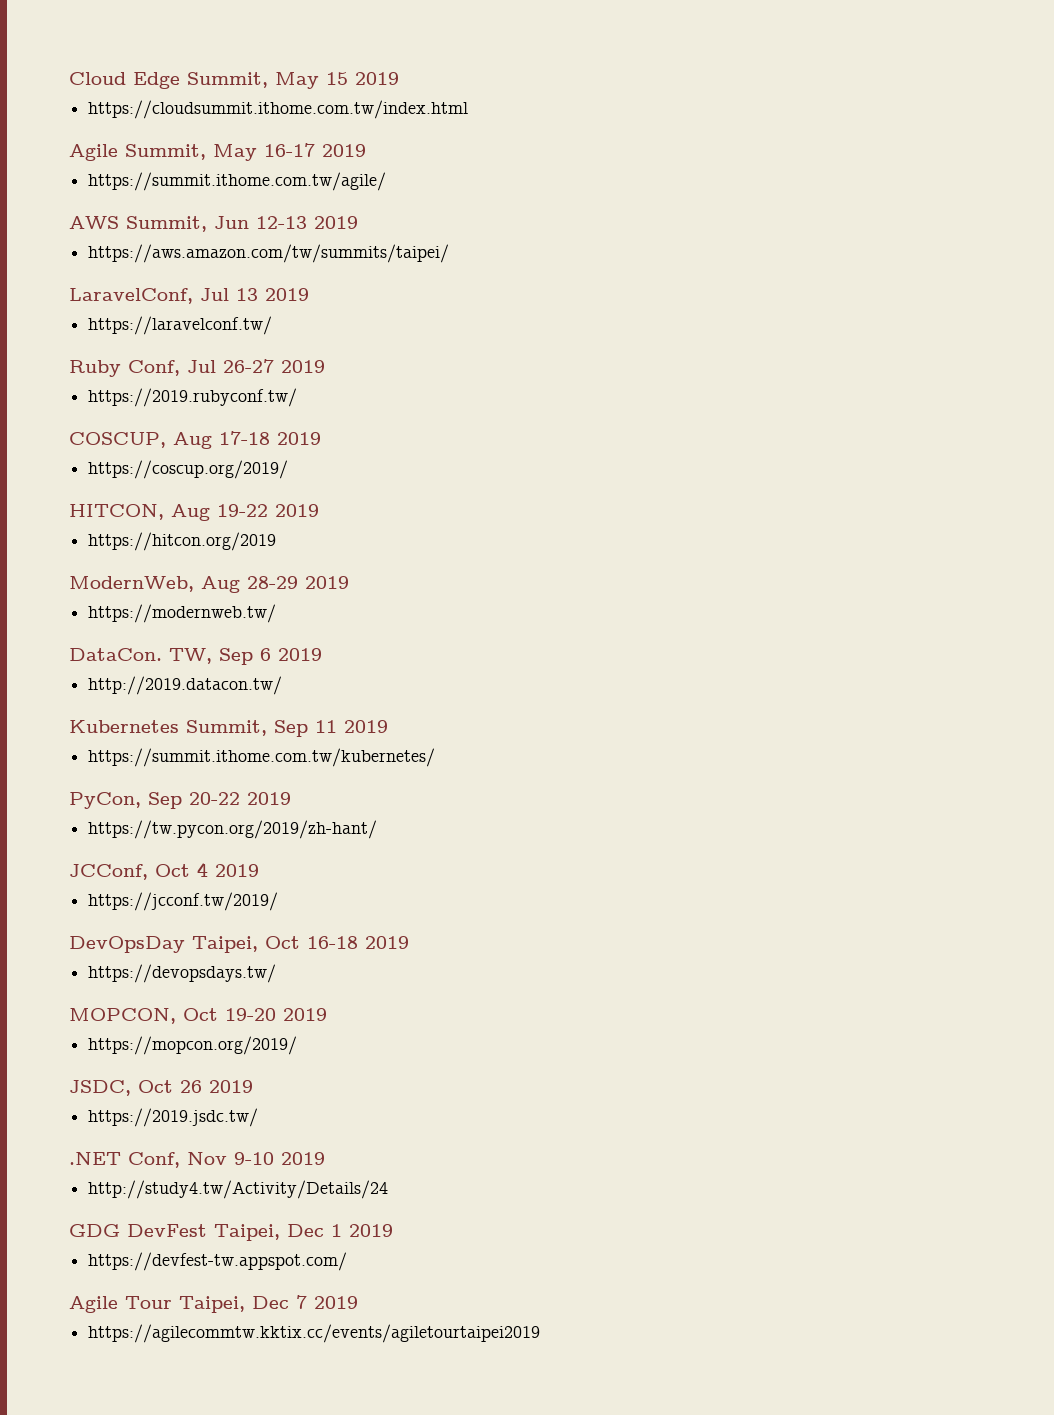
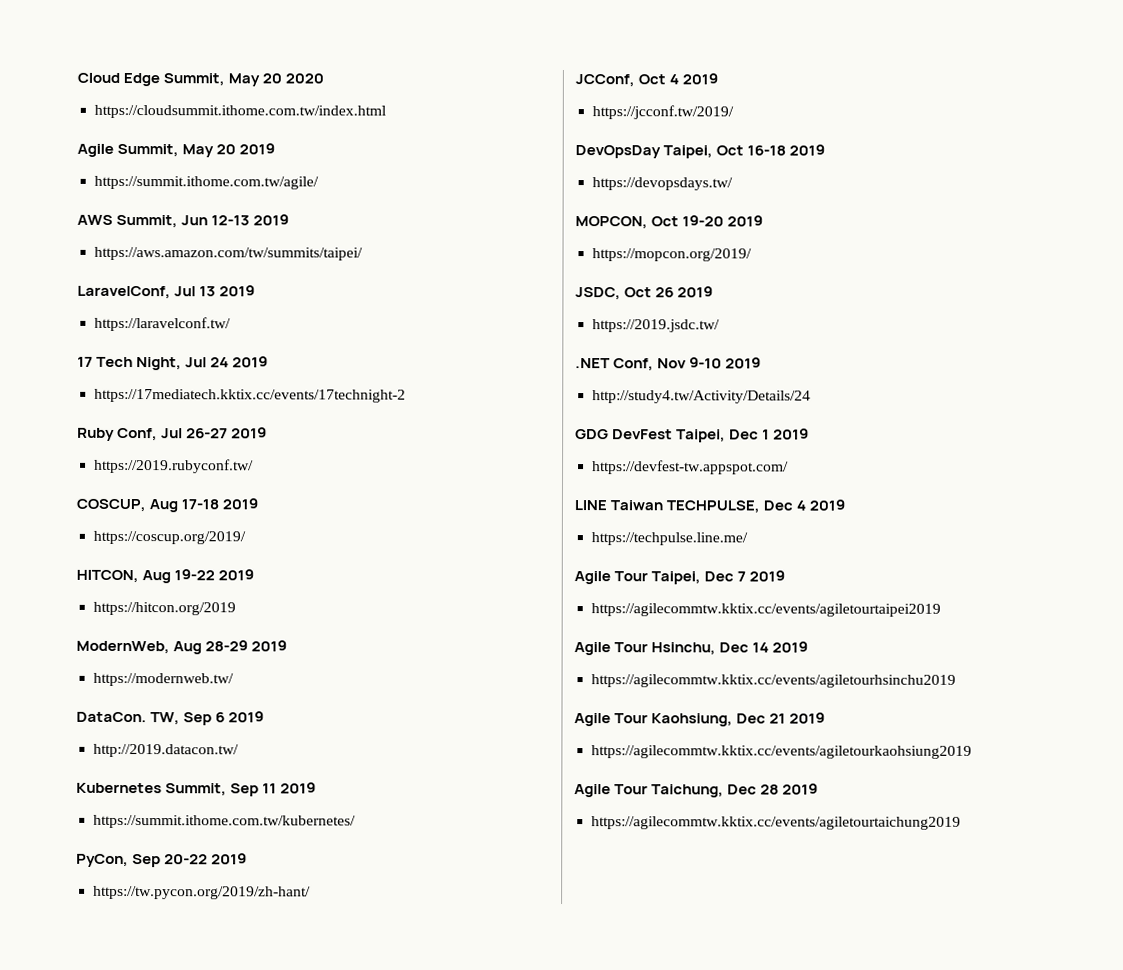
- Cloud Edge Summit, May 15 2019
+ Cloud Edge Summit, May 20 2020
- Agile Summit, May 16-17 2019
+ Agile Summit, May 20 2019
+ 17 Tech Night, Jul 24 2019
+ https://17mediatech.kktix.cc/events/17technight-2
+ LINE Taiwan TECHPULSE, Dec 4 2019
+ https://techpulse.line.me/
+ Agile Tour Hsinchu, Dec 14 2019
+ https://agilecommtw.kktix.cc/events/agiletourhsinchu2019
+ Agile Tour Kaohsiung, Dec 21 2019
+ https://agilecommtw.kktix.cc/events/agiletourkaohsiung2019
+ Agile Tour Taichung, Dec 28 2019
+ https://agilecommtw.kktix.cc/events/agiletourtaichung2019

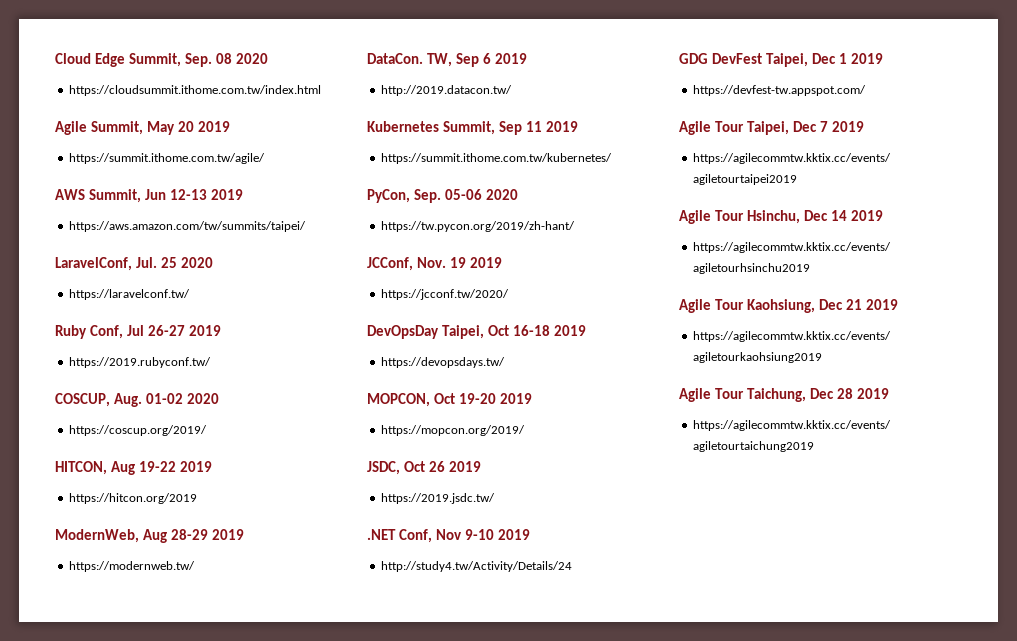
- Cloud Edge Summit, May 20 2020
+ Cloud Edge Summit, Sep. 08 2020
- LaravelConf, Jul 13 2019
+ LaravelConf, Jul. 25 2020
  https://laravelconf.tw/
- 17 Tech Night, Jul 24 2019
- https://17mediatech.kktix.cc/events/17technight-2
- COSCUP, Aug 17-18 2019
+ COSCUP, Aug. 01-02 2020
- PyCon, Sep 20-22 2019
+ PyCon, Sep. 05-06 2020
- JCConf, Oct 4 2019
- https://jcconf.tw/2019/
+ JCConf, Nov. 19 2019
+ https://jcconf.tw/2020/
- LINE Taiwan TECHPULSE, Dec 4 2019
- https://techpulse.line.me/

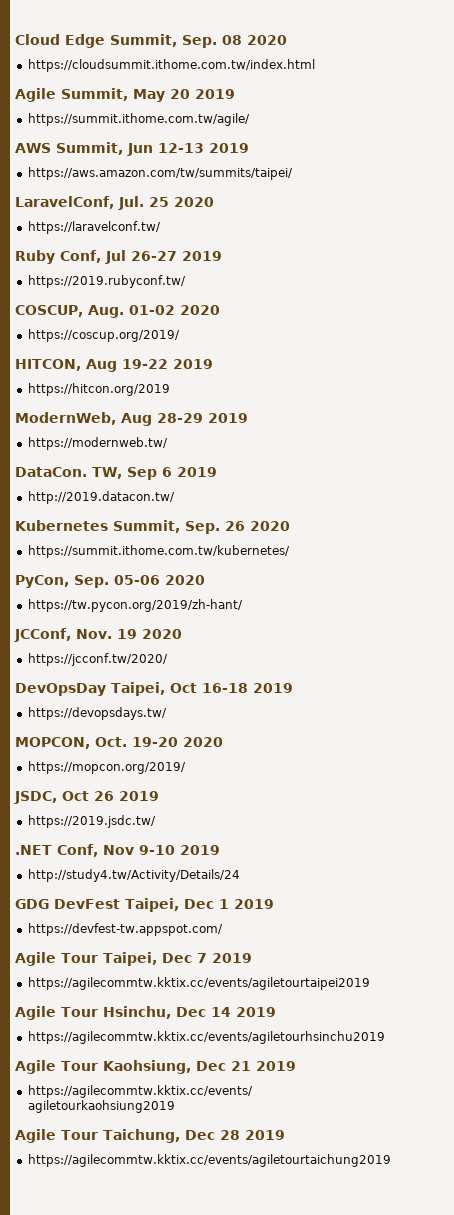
- Kubernetes Summit, Sep 11 2019
+ Kubernetes Summit, Sep. 26 2020
- JCConf, Nov. 19 2019
+ JCConf, Nov. 19 2020
- MOPCON, Oct 19-20 2019
+ MOPCON, Oct. 19-20 2020

